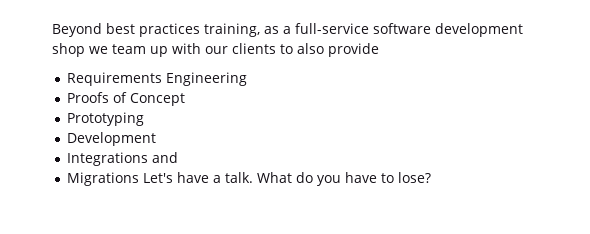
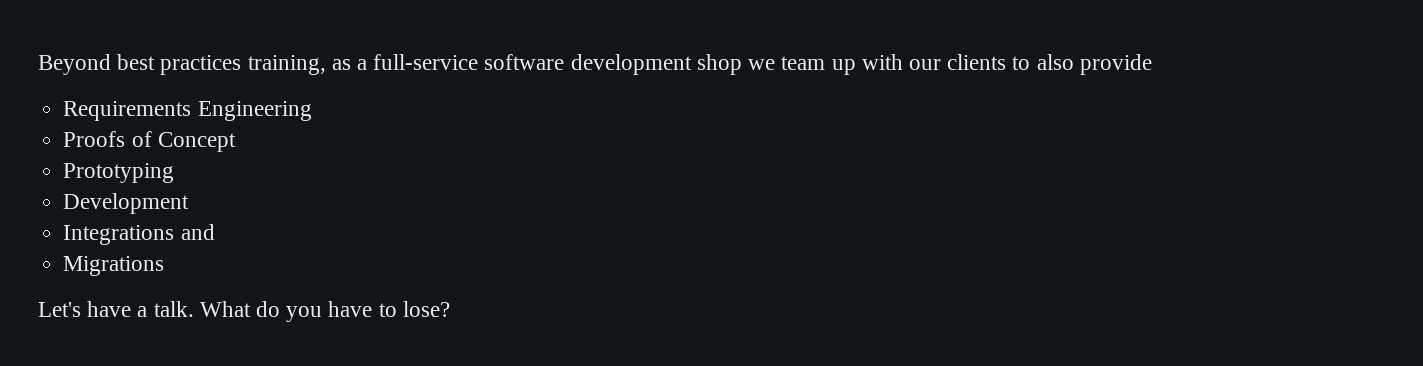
- Migrations Let's have a talk.
+ Migrations
+ Let's have a talk.

